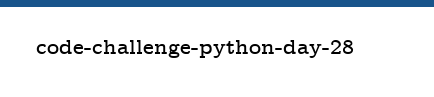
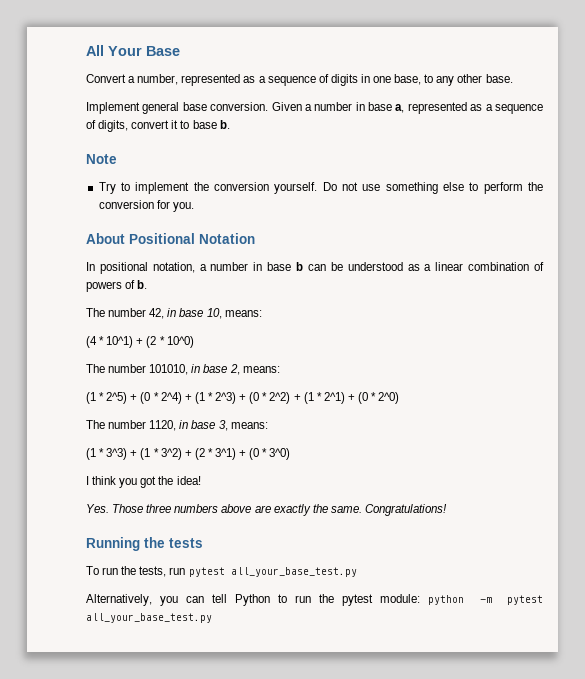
- code-challenge-python-day-28
+ All Your Base
+ Convert a number, represented as a sequence of digits in one base, to any other base.
+ Implement general base conversion. Given a number in base a, represented as a sequence of digits, convert it to base b.
+ Note
+ Try to implement the conversion yourself. Do not use something else to perform the conversion for you.
+ About Positional Notation
+ In positional notation, a number in base b can be understood as a linear combination of powers of b.
+ The number 42, in base 10, means:
+ (4 * 10^1) + (2 * 10^0)
+ The number 101010, in base 2, means:
+ (1 * 2^5) + (0 * 2^4) + (1 * 2^3) + (0 * 2^2) + (1 * 2^1) + (0 * 2^0)
+ The number 1120, in base 3, means:
+ (1 * 3^3) + (1 * 3^2) + (2 * 3^1) + (0 * 3^0)
+ I think you got the idea!
+ Yes. Those three numbers above are exactly the same. Congratulations!
+ Running the tests
+ To run the tests, run pytest all_your_base_test.py
+ Alternatively, you can tell Python to run the pytest module: python -m pytest all_your_base_test.py

